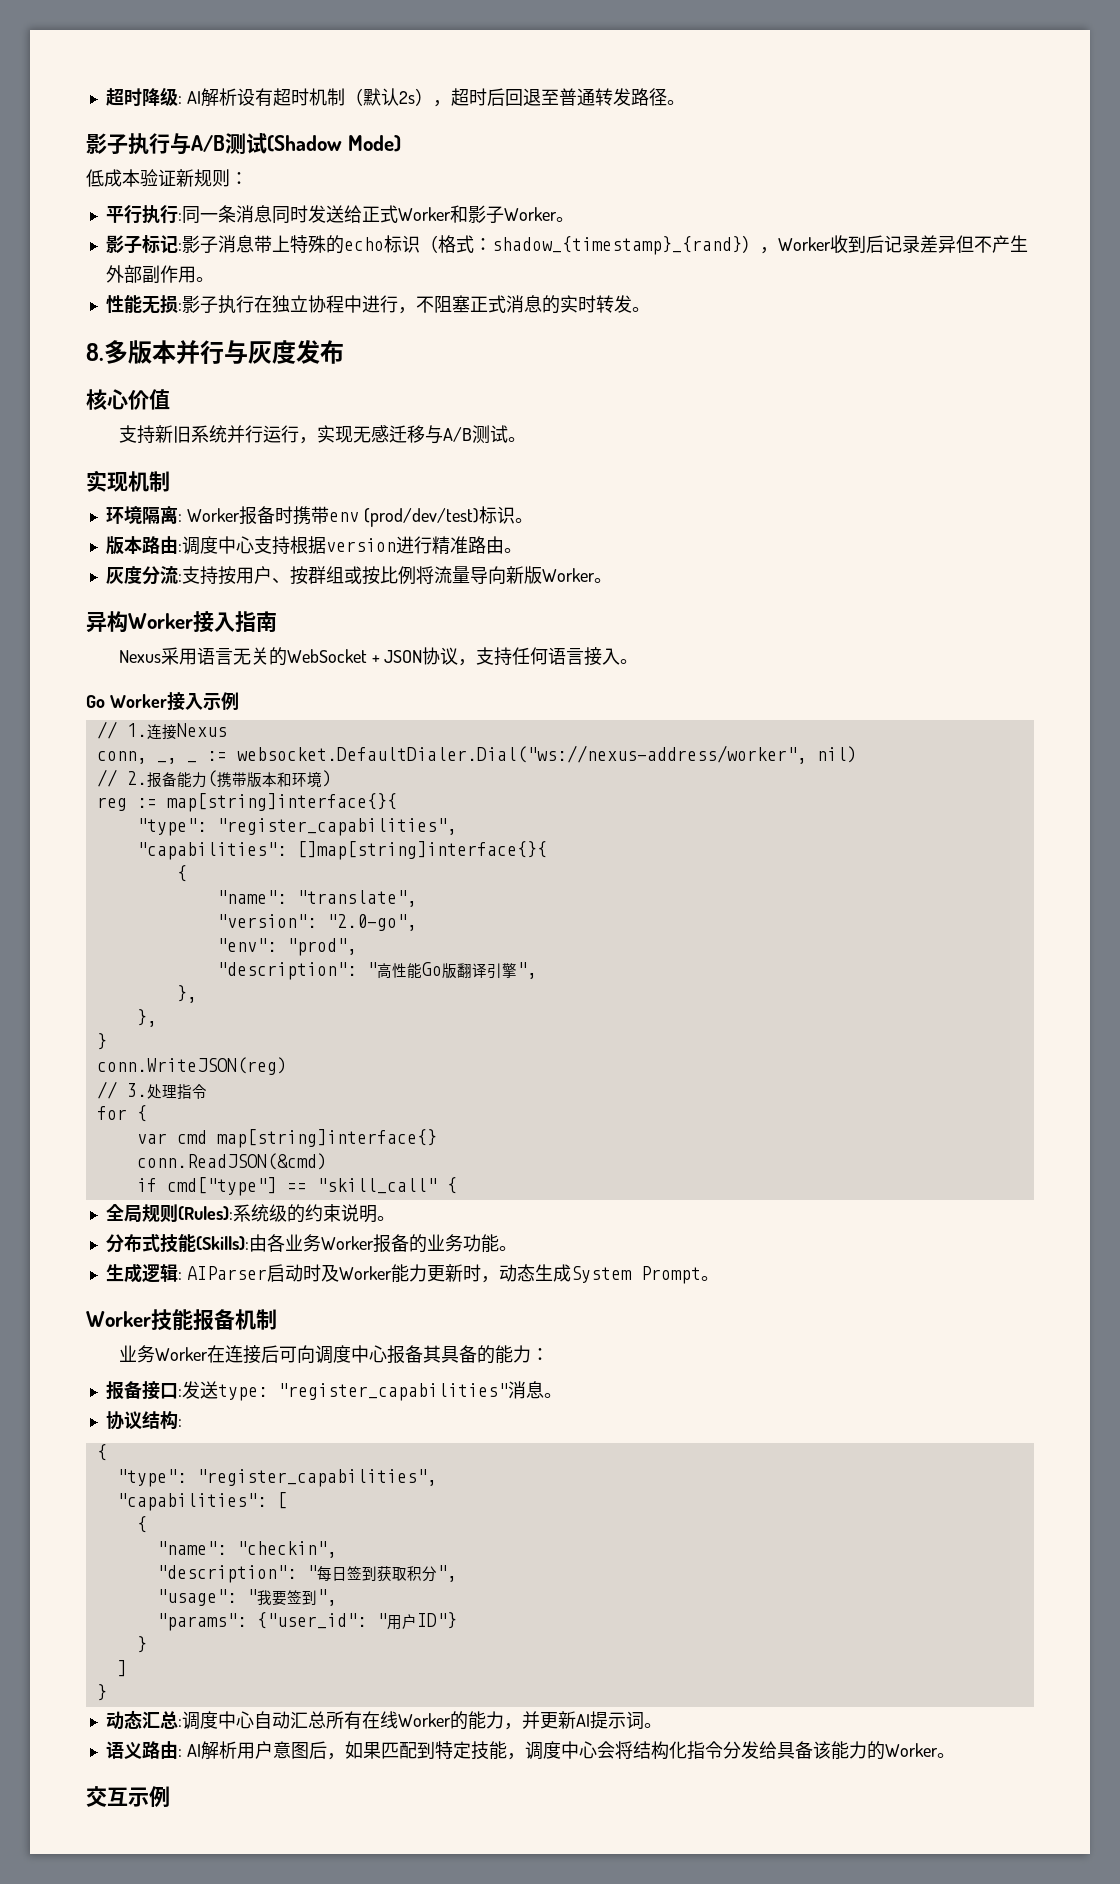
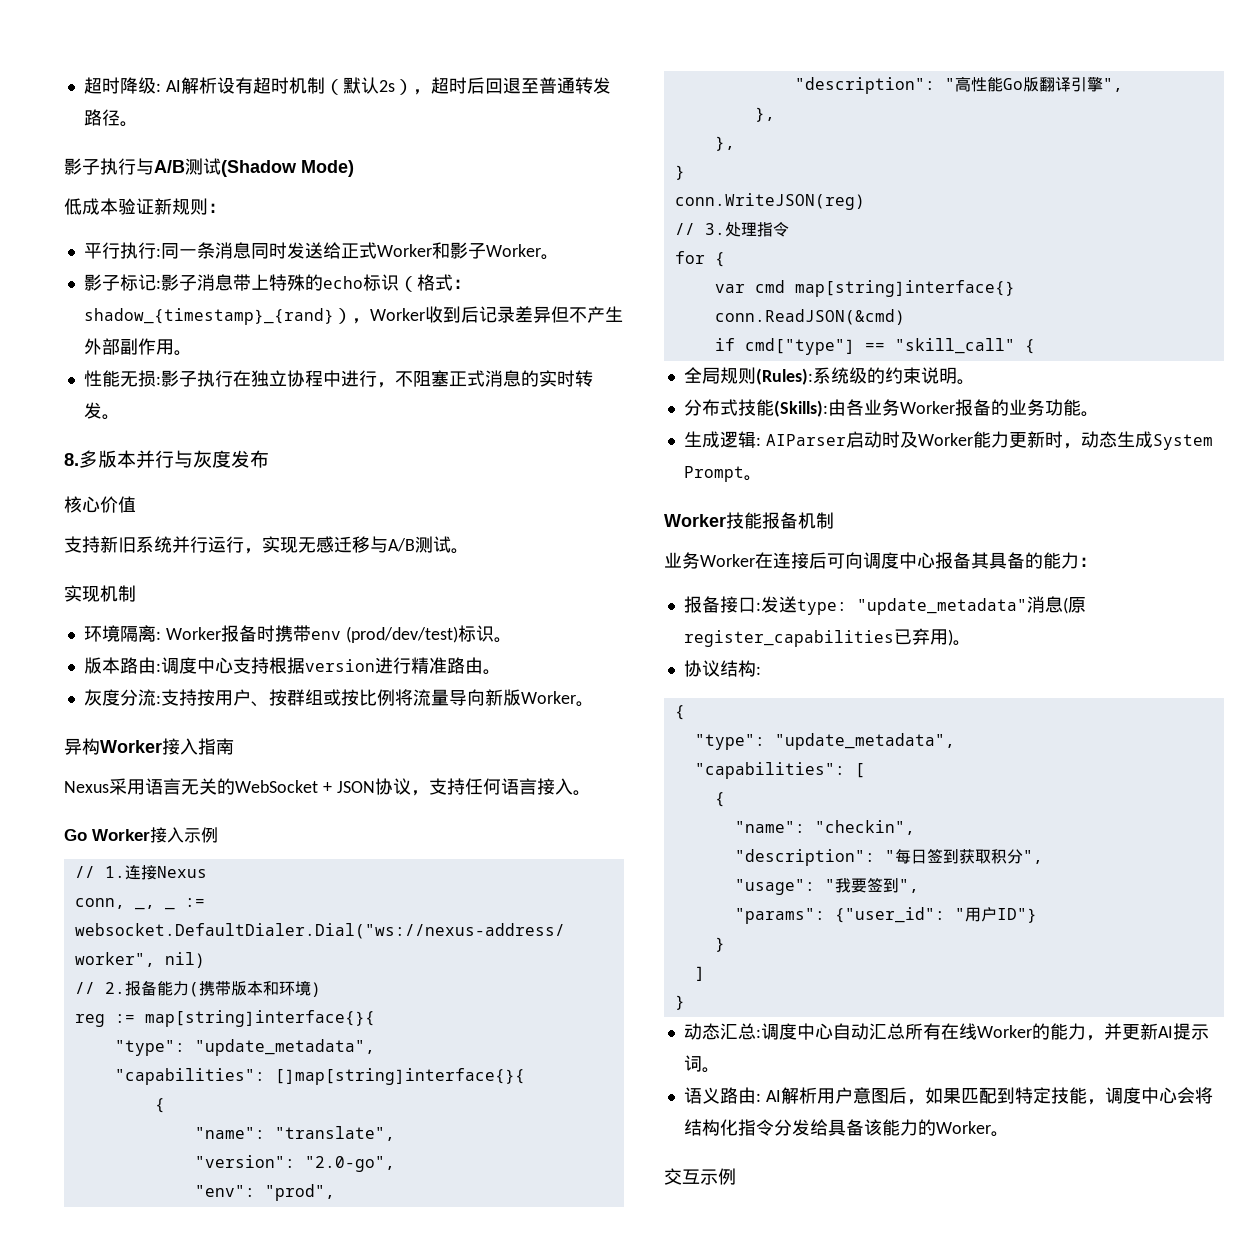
  reg := map[string]interface{}{
- "type": "register_capabilities",
+ "type": "update_metadata",
- 报备接口:发送type: "register_capabilities"消息。
+ 报备接口:发送type: "update_metadata"消息(原register_capabilities已弃用)。
  协议结构:
  {
- "type": "register_capabilities",
+ "type": "update_metadata",

